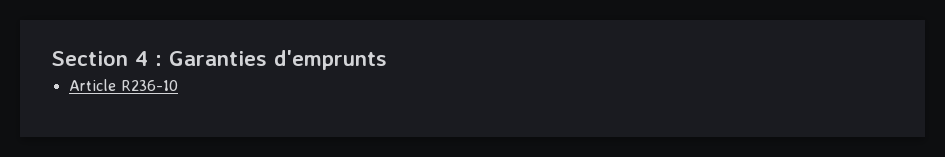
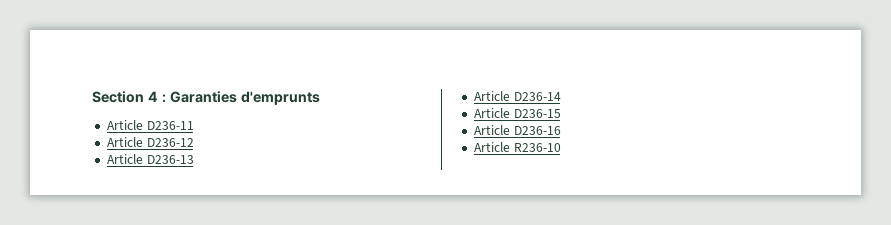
+ Article D236-11
+ Article D236-12
+ Article D236-13
+ Article D236-14
+ Article D236-15
+ Article D236-16

